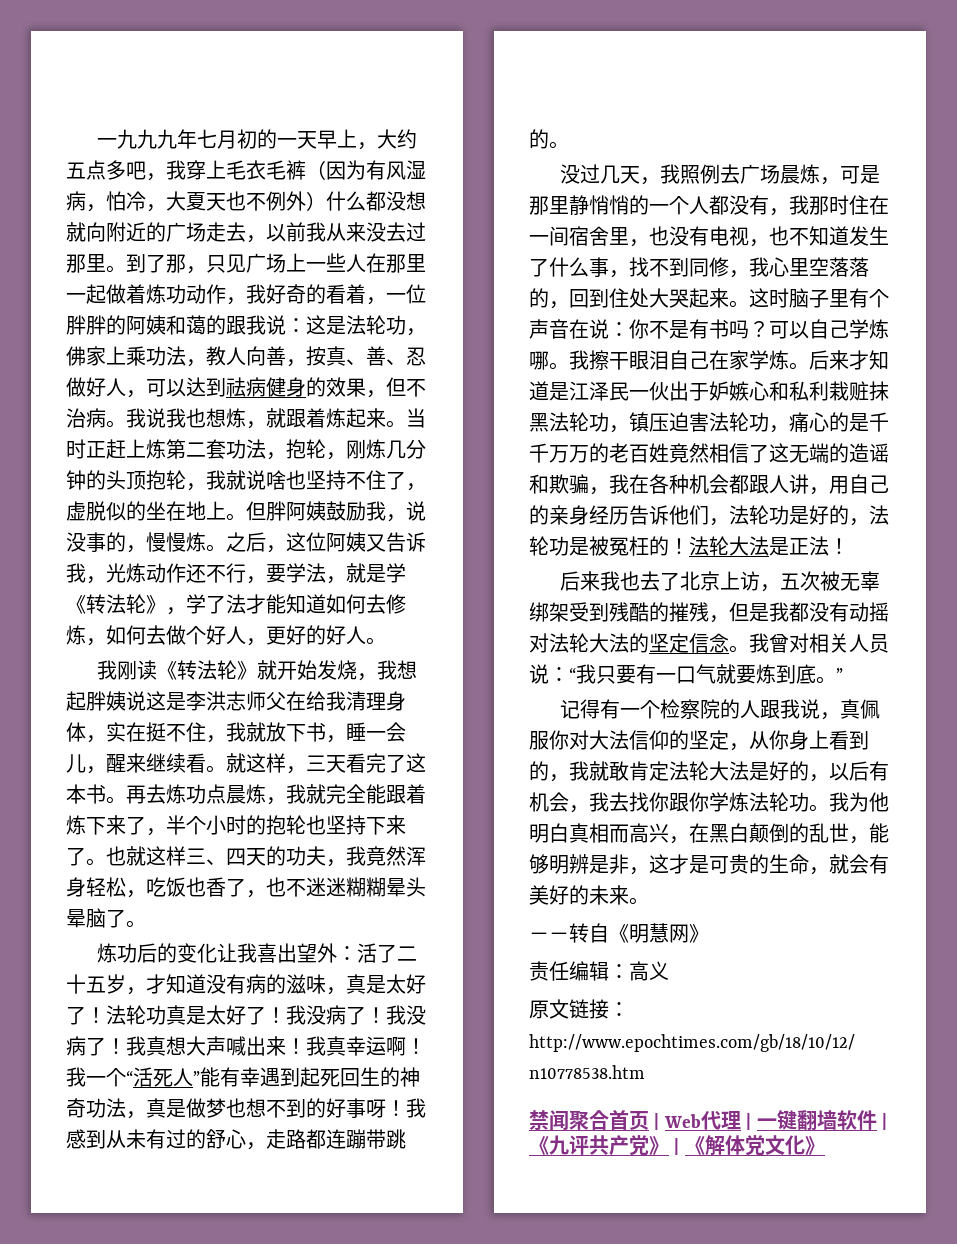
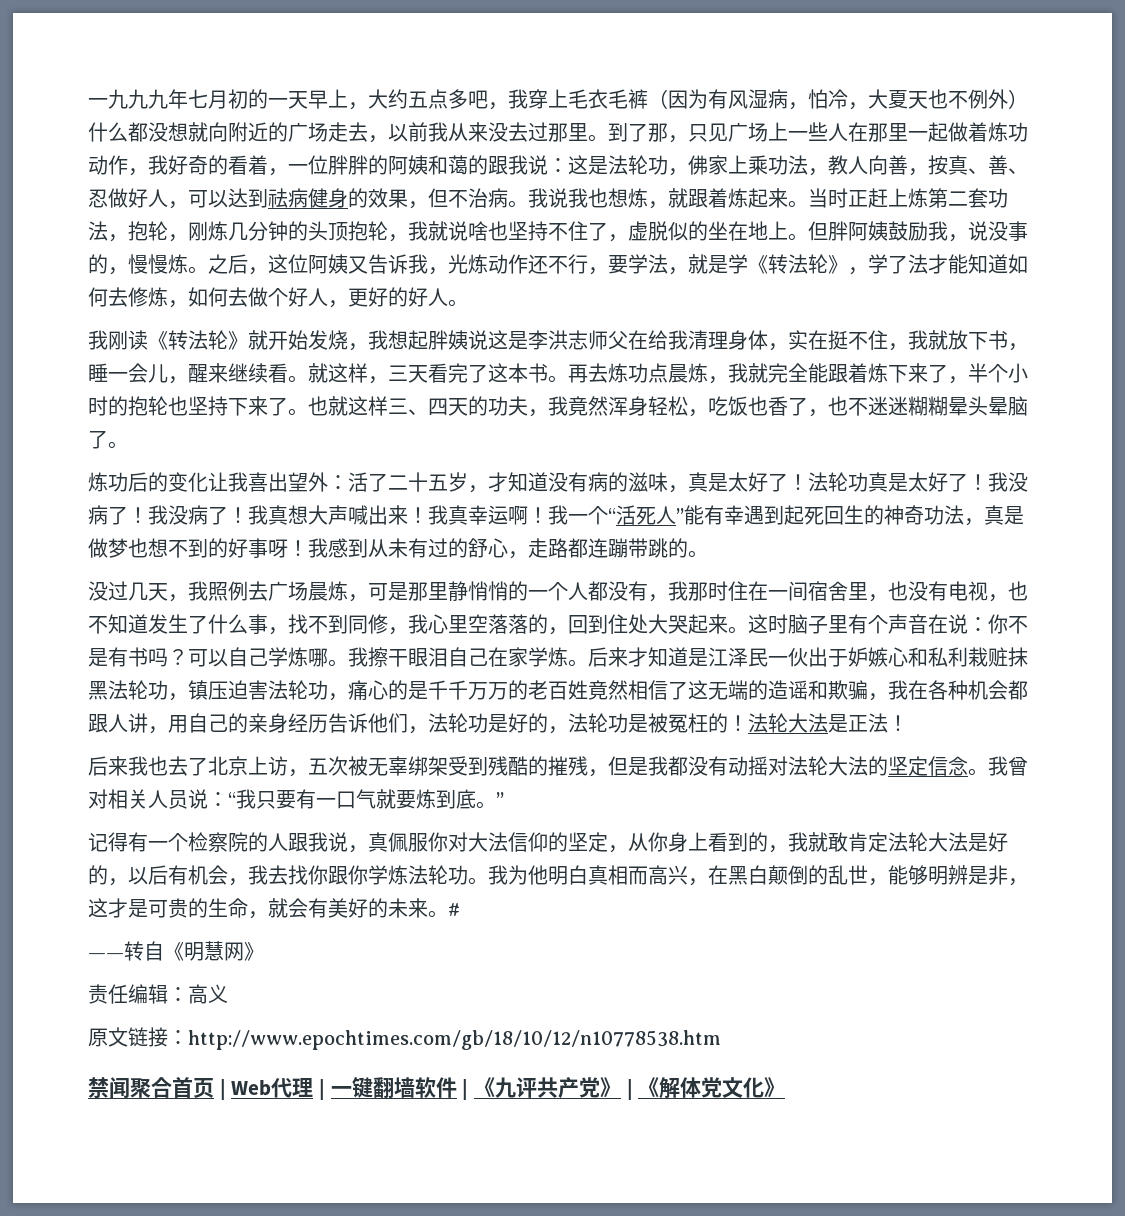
- 我为他明白真相而高兴，在黑白颠倒的乱世，能够明辨是非，这才是可贵的生命，就会有美好的未来。
- －－转自《明慧网》
+ 我为他明白真相而高兴，在黑白颠倒的乱世，能够明辨是非，这才是可贵的生命，就会有美好的未来。#
+ ——转自《明慧网》

